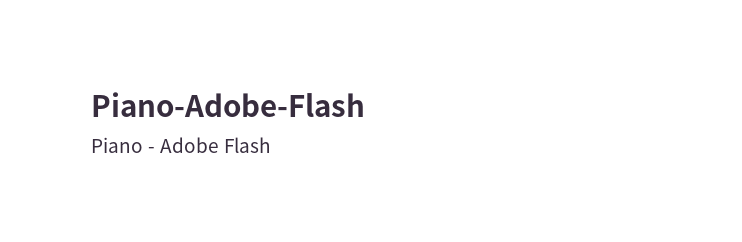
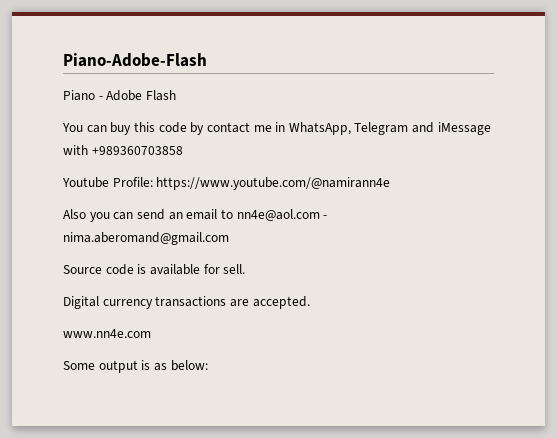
+ You can buy this code by contact me in WhatsApp, Telegram and iMessage with +989360703858
+ Youtube Profile: https://www.youtube.com/@namirann4e
+ Also you can send an email to nn4e@aol.com - nima.aberomand@gmail.com
+ Source code is available for sell.
+ Digital currency transactions are accepted.
+ www.nn4e.com
+ Some output is as below:

